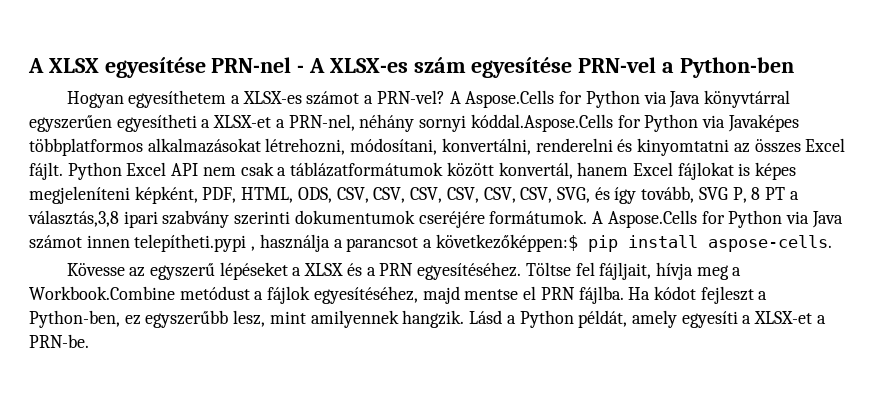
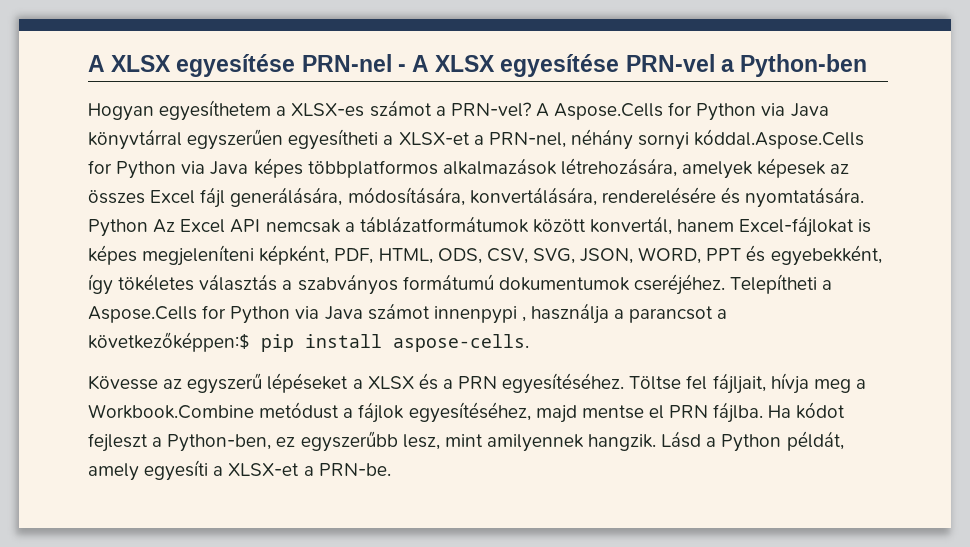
- A XLSX egyesítése PRN-nel - A XLSX-es szám egyesítése PRN-vel a Python-ben
+ A XLSX egyesítése PRN-nel - A XLSX egyesítése PRN-vel a Python-ben
- A Aspose.Cells for Python via Java könyvtárral egyszerűen egyesítheti a XLSX-et a PRN-nel, néhány sornyi kóddal.Aspose.Cells for Python via Javaképes többplatformos alkalmazásokat létrehozni, módosítani, konvertálni, renderelni és kinyomtatni az összes Excel fájlt. Python Excel API nem csak a táblázatformátumok között konvertál, hanem Excel fájlokat is képes megjeleníteni képként, PDF, HTML, ODS, CSV, CSV, CSV, CSV, CSV, CSV, SVG, és így tovább, SVG P, 8 PT a választás,3,8 ipari szabvány szerinti dokumentumok cseréjére formátumok. A Aspose.Cells for Python via Java számot innen telepítheti.pypi , használja a parancsot a következőképpen:$ pip install aspose-cells.
+ A Aspose.Cells for Python via Java könyvtárral egyszerűen egyesítheti a XLSX-et a PRN-nel, néhány sornyi kóddal.Aspose.Cells for Python via Java képes többplatformos alkalmazások létrehozására, amelyek képesek az összes Excel fájl generálására, módosítására, konvertálására, renderelésére és nyomtatására. Python Az Excel API nemcsak a táblázatformátumok között konvertál, hanem Excel-fájlokat is képes megjeleníteni képként, PDF, HTML, ODS, CSV, SVG, JSON, WORD, PPT és egyebekként, így tökéletes választás a szabványos formátumú dokumentumok cseréjéhez. Telepítheti a Aspose.Cells for Python via Java számot innenpypi , használja a parancsot a következőképpen:$ pip install aspose-cells.

